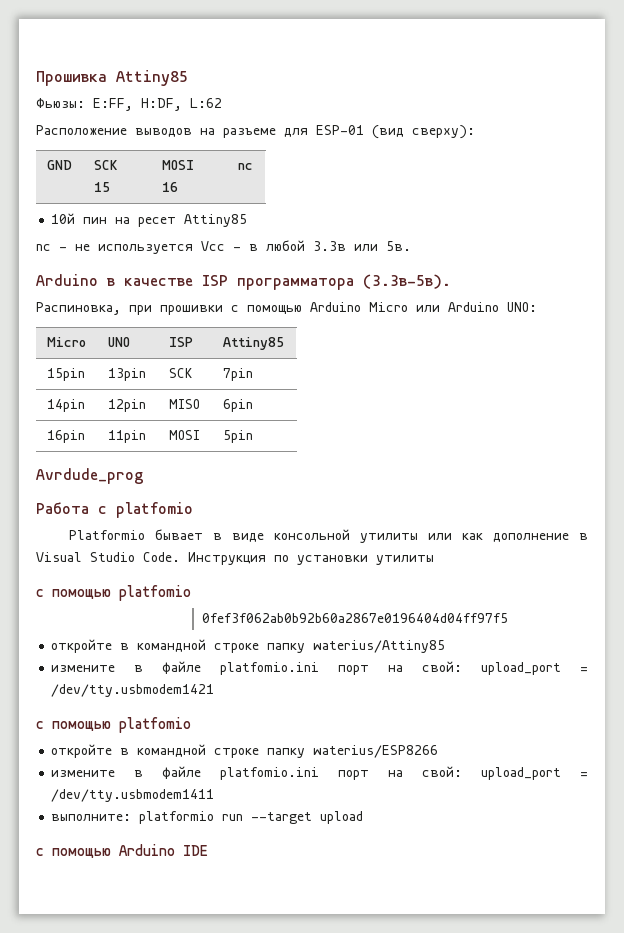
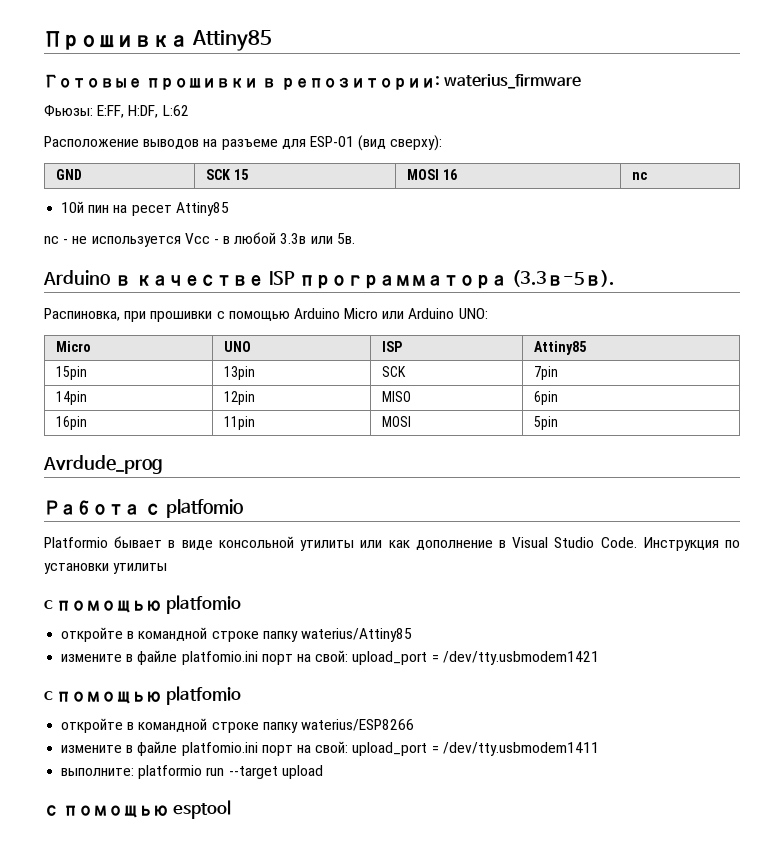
+ Готовые прошивки в репозитории: waterius_firmware
- 0fef3f062ab0b92b60a2867e0196404d04ff97f5
- с помощью Arduino IDE
+ с помощью esptool

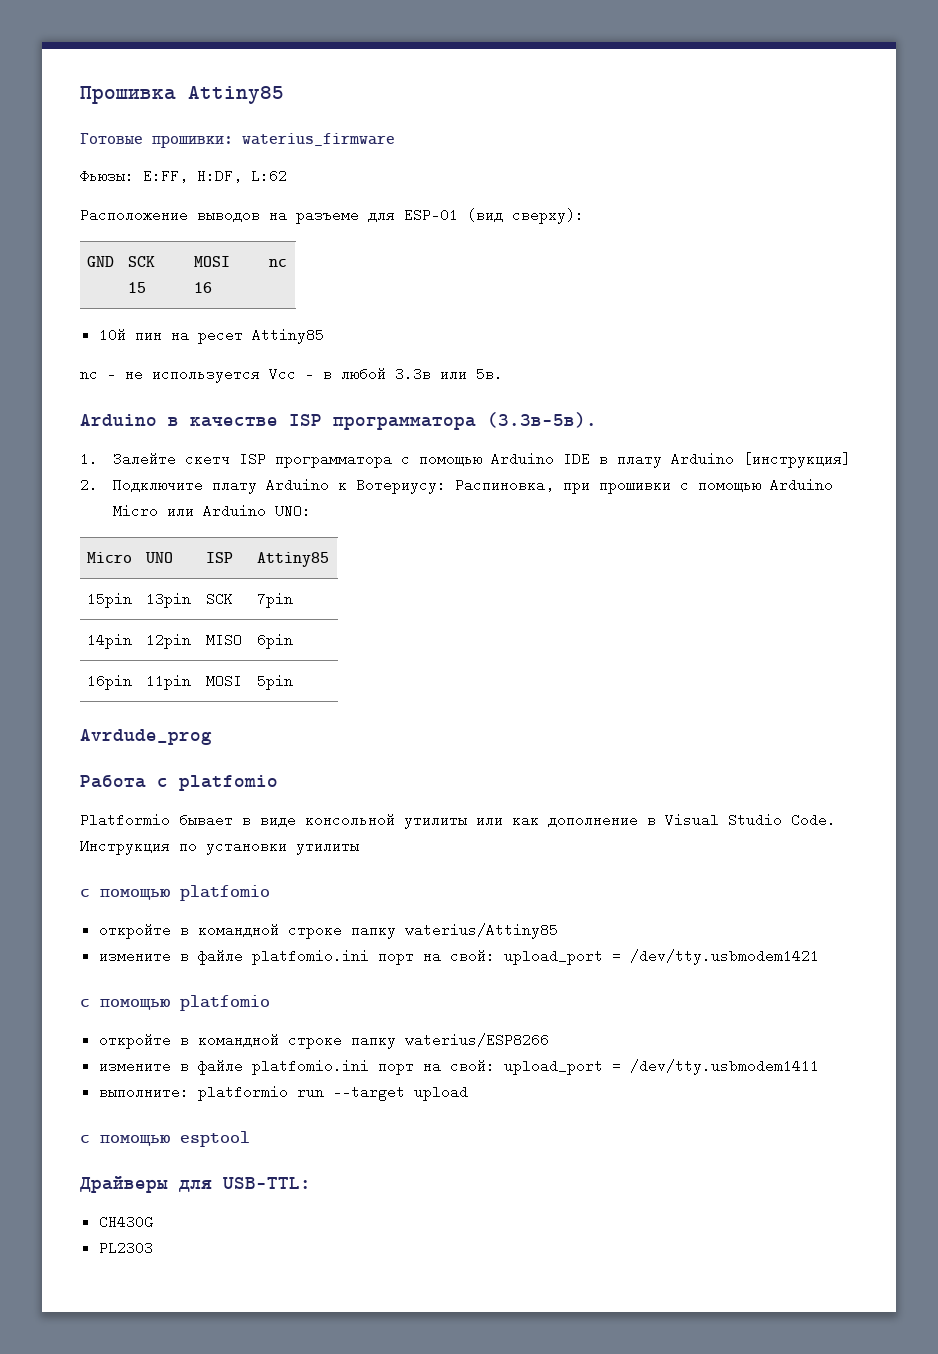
- Готовые прошивки в репозитории: waterius_firmware
+ Готовые прошивки: waterius_firmware
- Распиновка, при прошивки с помощью Arduino Micro или Arduino UNO:
+ 1. Залейте скетч ISP программатора с помощью Arduino IDE в плату Arduino [инструкция]
+ 2. Подключите плату Arduino к Вотериусу: Распиновка, при прошивки с помощью Arduino Micro или Arduino UNO:
+ Драйверы для USB-TTL:
+ CH430G
+ PL2303

